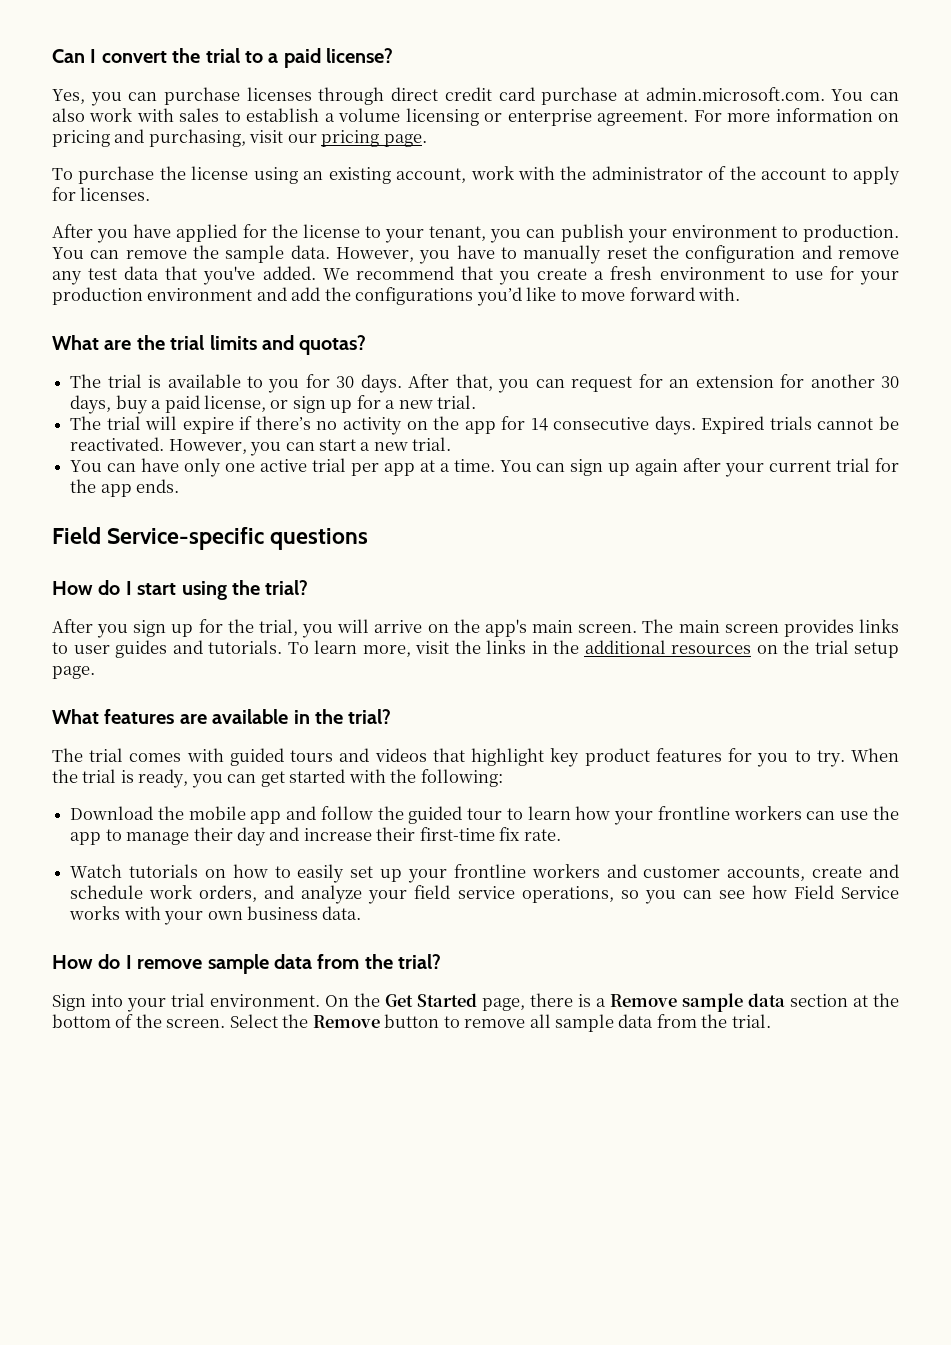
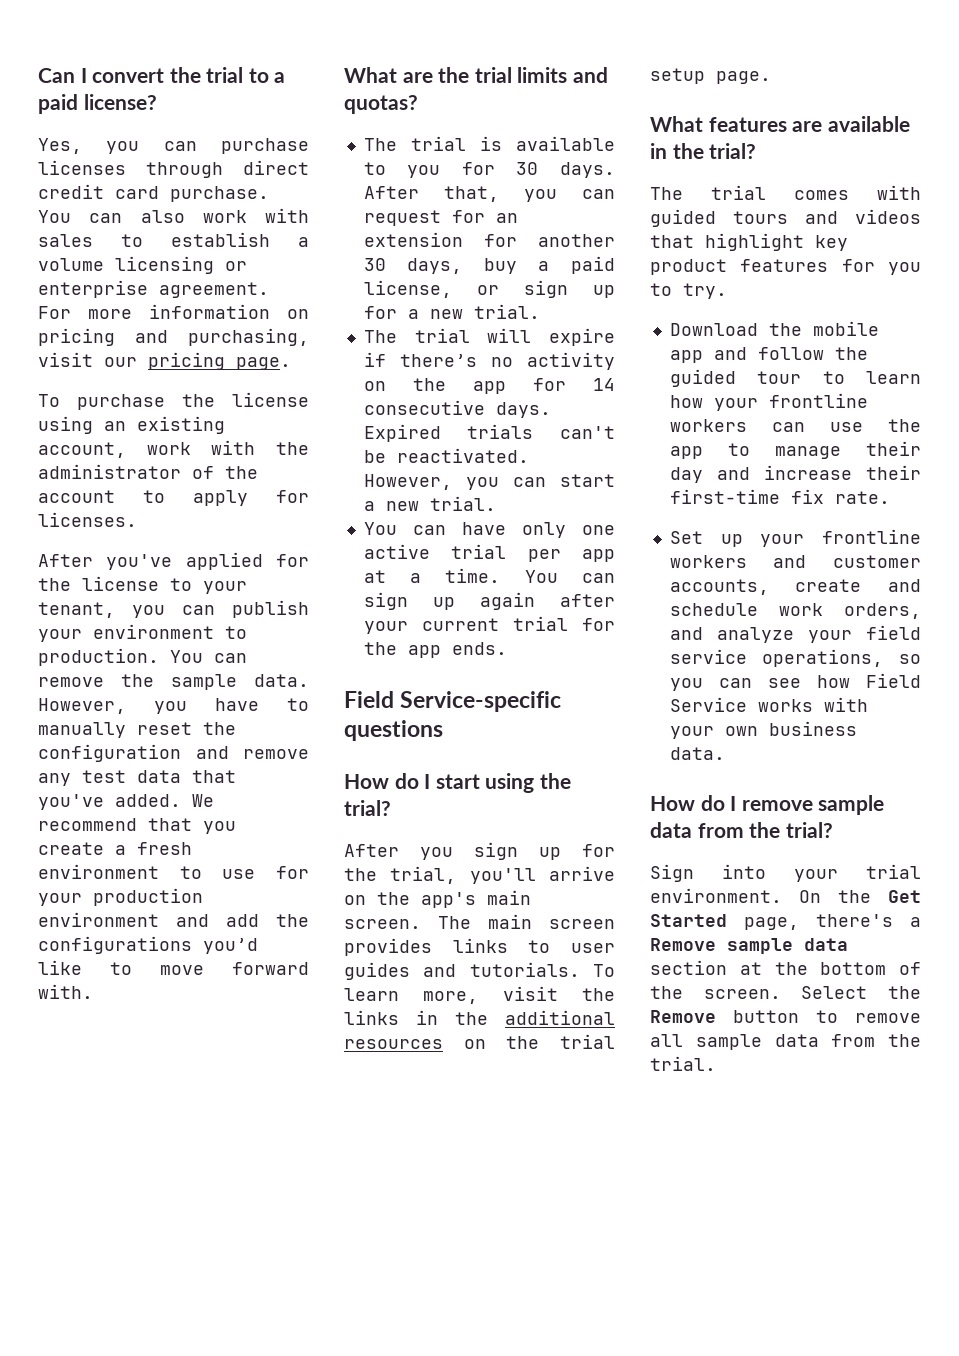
- Yes, you can purchase licenses through direct credit card purchase at admin.microsoft.com. You can also work with sales to establish a volume licensing or enterprise agreement.
+ Yes, you can purchase licenses through direct credit card purchase. You can also work with sales to establish a volume licensing or enterprise agreement.
- After you have applied for the license to your tenant, you can publish your environment to production.
+ After you've applied for the license to your tenant, you can publish your environment to production.
- Expired trials cannot be reactivated.
+ Expired trials can't be reactivated.
- After you sign up for the trial, you will arrive on the app's main screen.
+ After you sign up for the trial, you'll arrive on the app's main screen.
- When the trial is ready, you can get started with the following:
- Watch tutorials on how to easily set up your frontline workers and customer accounts, create and schedule work orders, and analyze your field service operations, so you can see how Field Service works with your own business data.
+ Set up your frontline workers and customer accounts, create and schedule work orders, and analyze your field service operations, so you can see how Field Service works with your own business data.
- On the Get Started page, there is a Remove sample data section at the bottom of the screen.
+ On the Get Started page, there's a Remove sample data section at the bottom of the screen.

